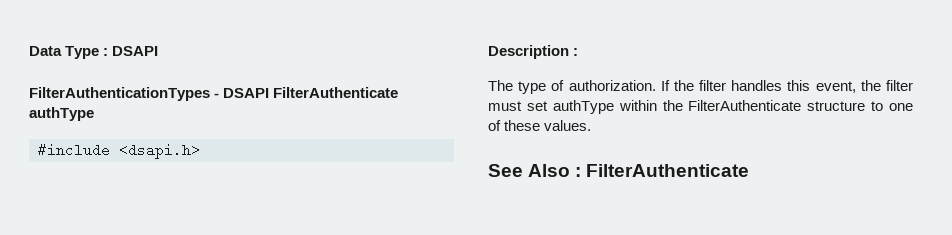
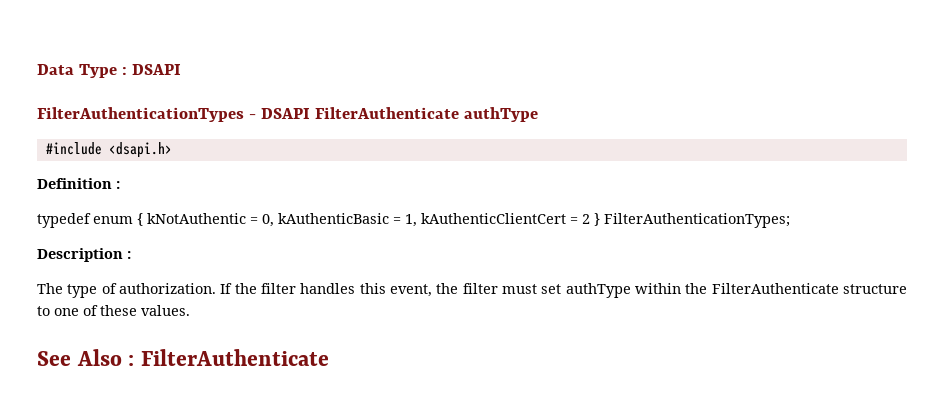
+ Definition :
+ typedef enum { kNotAuthentic = 0, kAuthenticBasic = 1, kAuthenticClientCert = 2 } FilterAuthenticationTypes;

